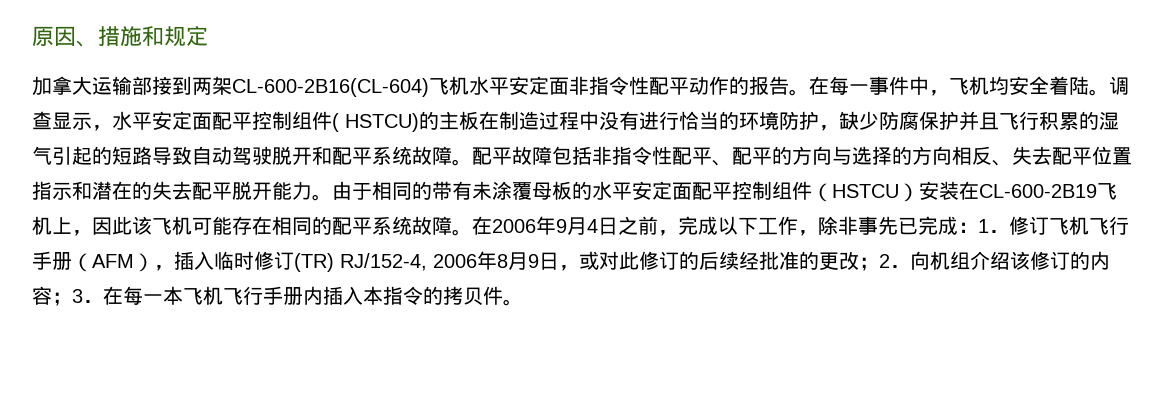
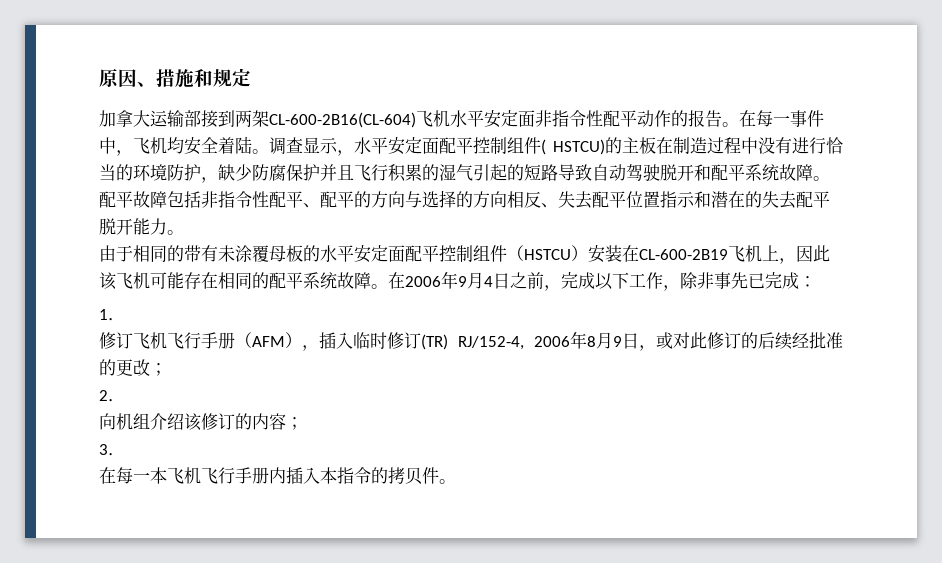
- 配平故障包括非指令性配平、配平的方向与选择的方向相反、失去配平位置指示和潜在的失去配平脱开能力。由于相同的带有未涂覆母板的水平安定面配平控制组件（HSTCU）安装在CL-600-2B19飞机上，因此该飞机可能存在相同的配平系统故障。
+ 配平故障包括非指令性配平、配平的方向与选择的方向相反、失去配平位置指示和潜在的失去配平脱开能力。
+ 由于相同的带有未涂覆母板的水平安定面配平控制组件（HSTCU）安装在CL-600-2B19飞机上，因此该飞机可能存在相同的配平系统故障。
- 在2006年9月4日之前，完成以下工作，除非事先已完成：1．修订飞机飞行手册（AFM），插入临时修订(TR) RJ/152-4, 2006年8月9日，或对此修订的后续经批准的更改；2．向机组介绍该修订的内容；3．在每一本飞机飞行手册内插入本指令的拷贝件。
+ 在2006年9月4日之前，完成以下工作，除非事先已完成：
+ 1．
+ 修订飞机飞行手册（AFM），插入临时修订(TR) RJ/152-4, 2006年8月9日，或对此修订的后续经批准的更改；
+ 2．
+ 向机组介绍该修订的内容；
+ 3．
+ 在每一本飞机飞行手册内插入本指令的拷贝件。

